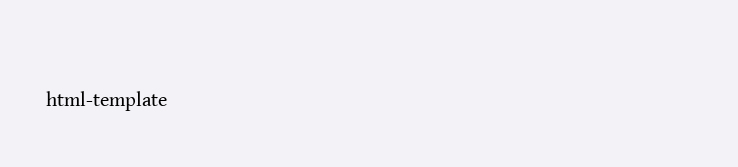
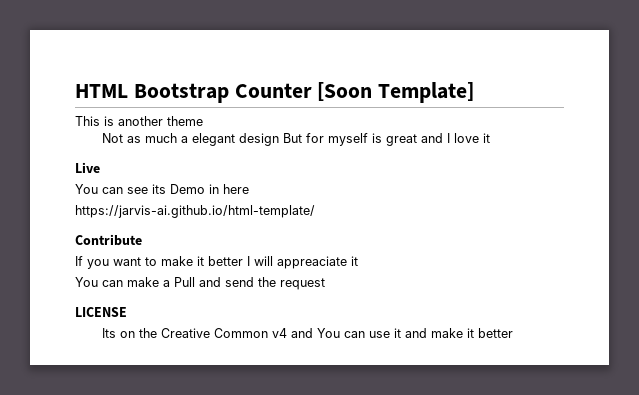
- html-template
+ HTML Bootstrap Counter [Soon Template]
+ This is another theme
+ Not as much a elegant design But for myself is great and I love it
+ Live
+ You can see its Demo in here
+ https://jarvis-ai.github.io/html-template/
+ Contribute
+ If you want to make it better I will appreaciate it
+ You can make a Pull and send the request
+ LICENSE
+ Its on the Creative Common v4 and You can use it and make it better

